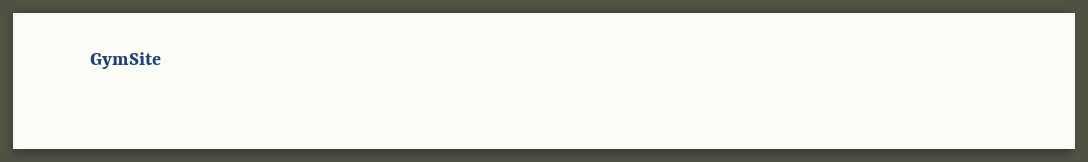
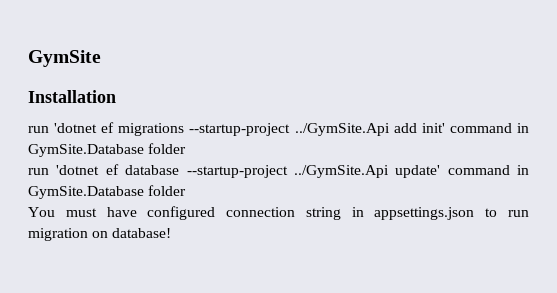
+ Installation
+ run 'dotnet ef migrations --startup-project ../GymSite.Api add init' command in GymSite.Database folder
+ run 'dotnet ef database --startup-project ../GymSite.Api update' command in GymSite.Database folder
+ You must have configured connection string in appsettings.json to run migration on database!

